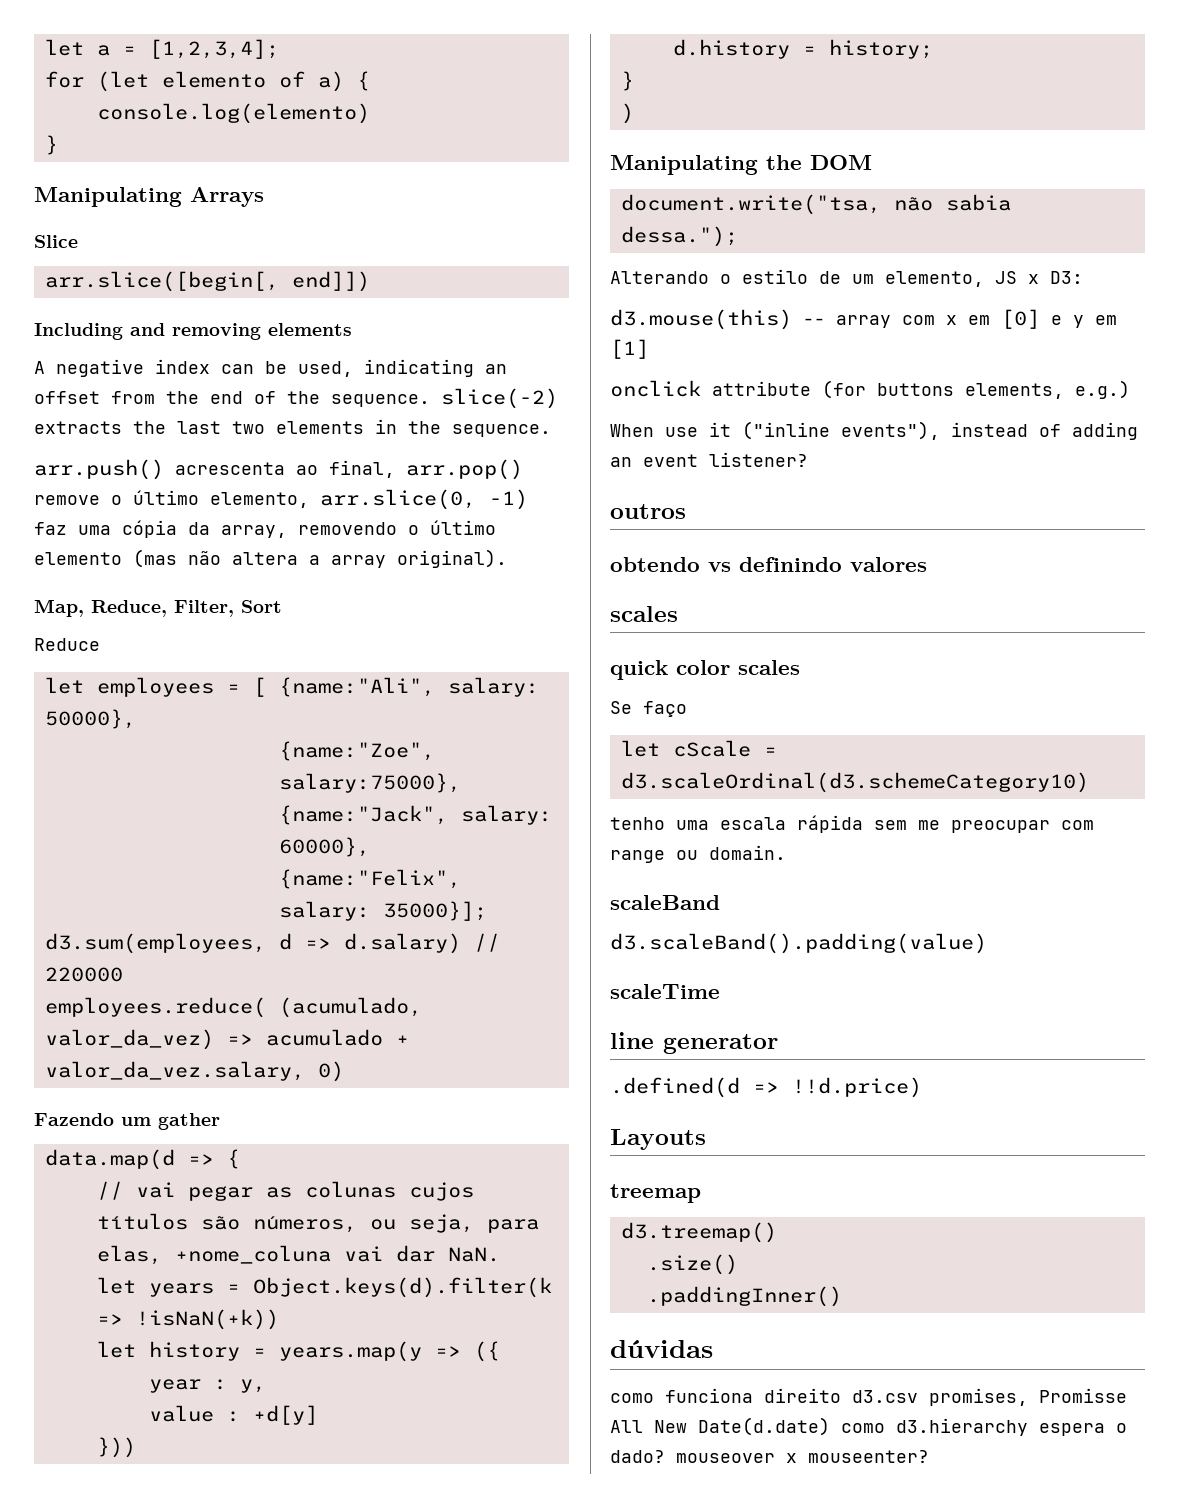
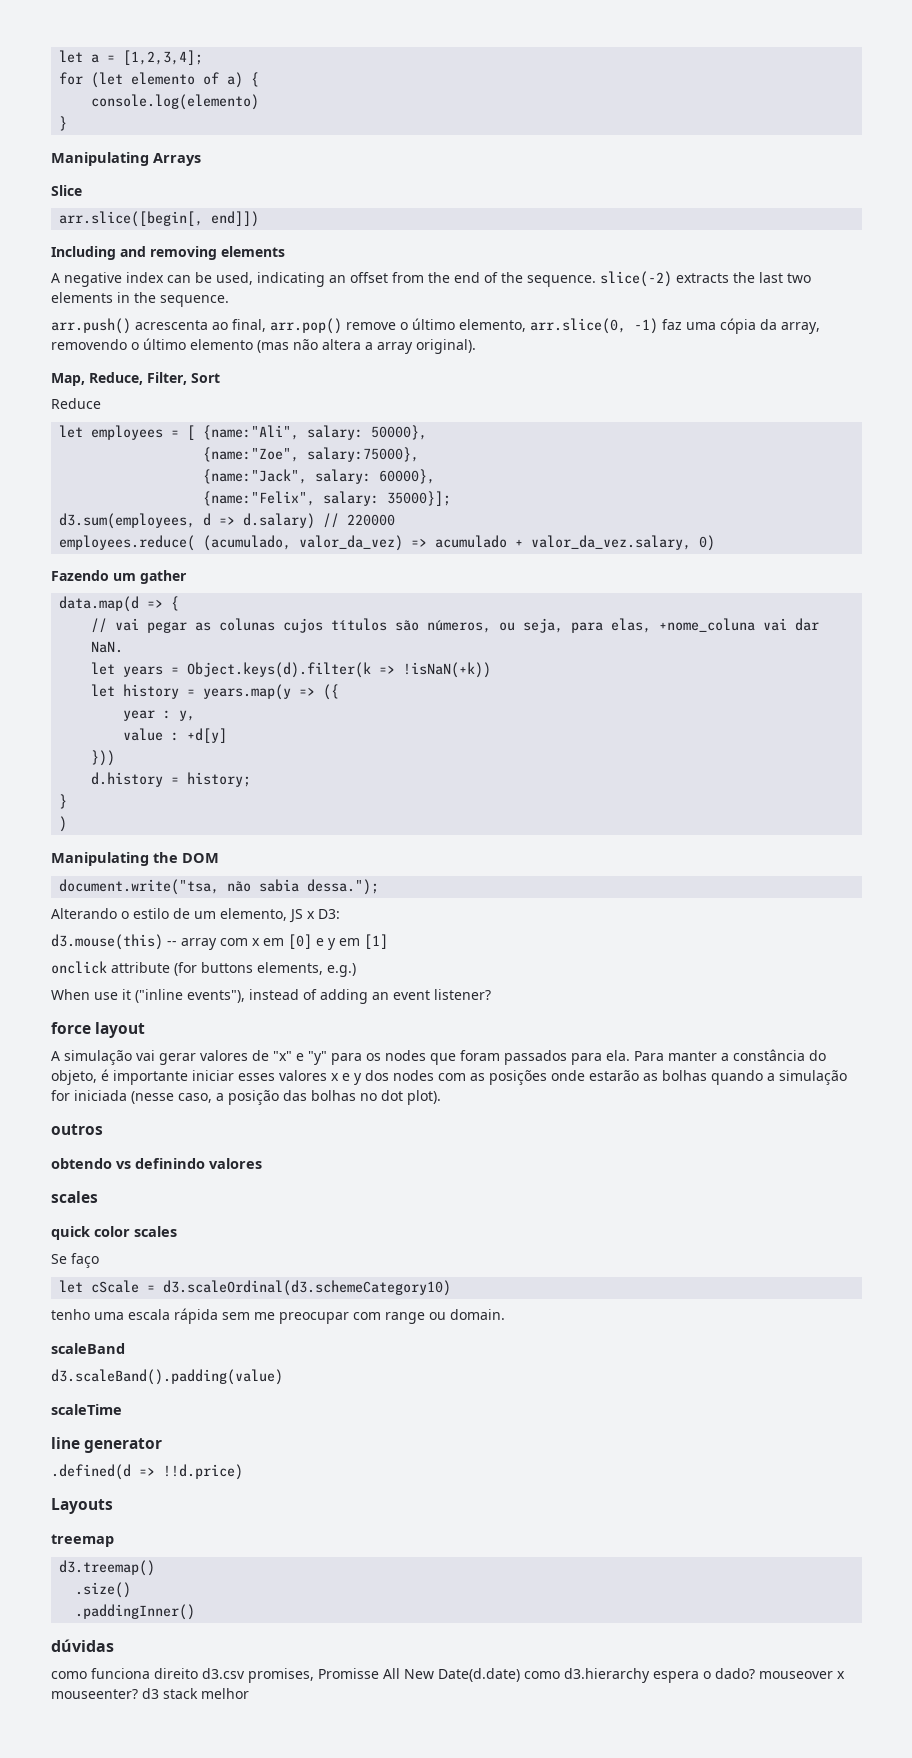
+ force layout
+ A simulação vai gerar valores de "x" e "y" para os nodes que foram passados para ela. Para manter a constância do objeto, é importante iniciar esses valores x e y dos nodes com as posições onde estarão as bolhas quando a simulação for iniciada (nesse caso, a posição das bolhas no dot plot).
- como funciona direito d3.csv promises, Promisse All New Date(d.date) como d3.hierarchy espera o dado? mouseover x mouseenter?
+ como funciona direito d3.csv promises, Promisse All New Date(d.date) como d3.hierarchy espera o dado? mouseover x mouseenter? d3 stack melhor

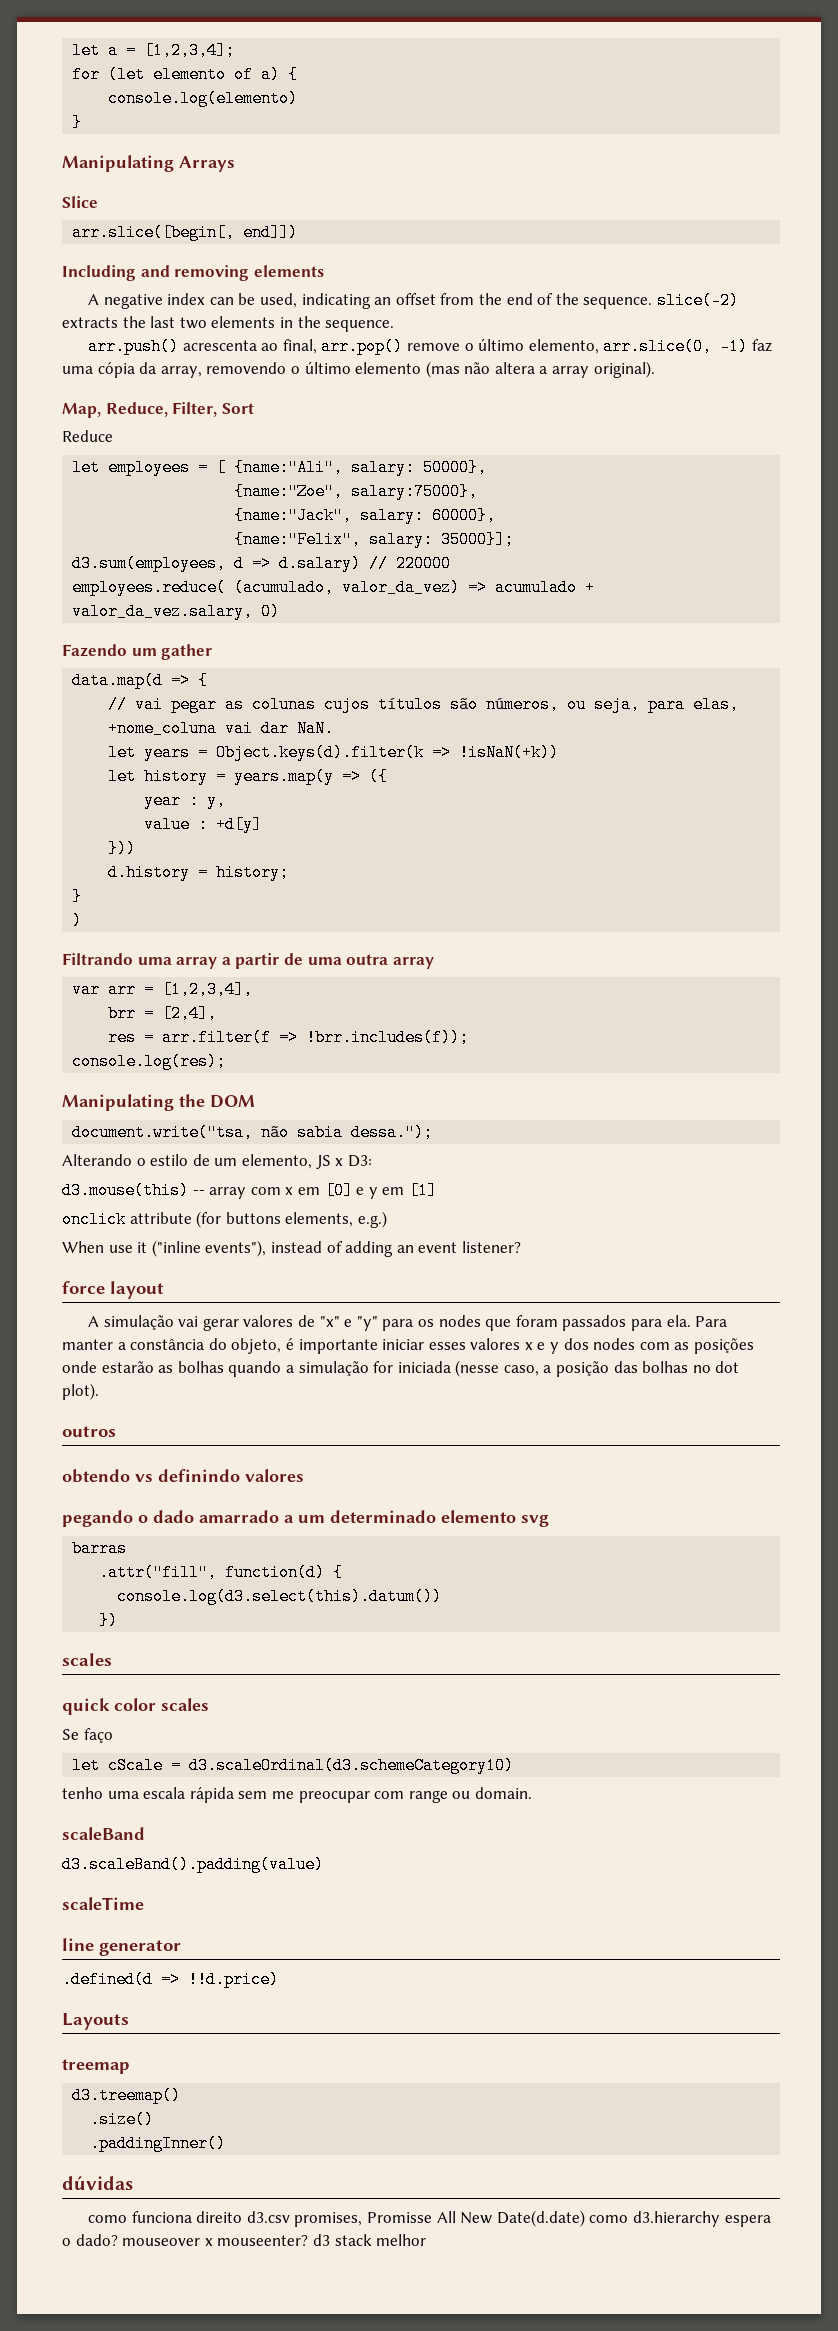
+ Filtrando uma array a partir de uma outra array
+ var arr = [1,2,3,4],
+ brr = [2,4],
+ res = arr.filter(f => !brr.includes(f));
+ console.log(res);
+ pegando o dado amarrado a um determinado elemento svg
+ barras
+ .attr("fill", function(d) {
+ console.log(d3.select(this).datum())
+ })

